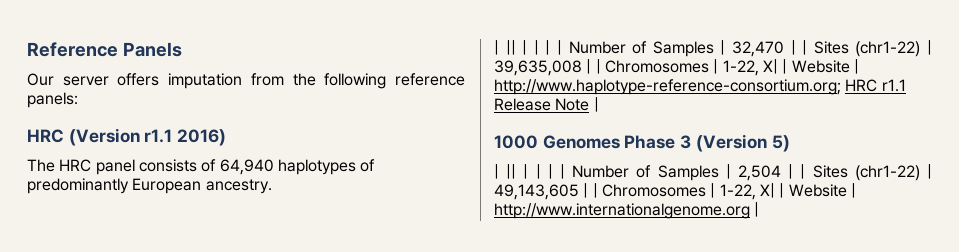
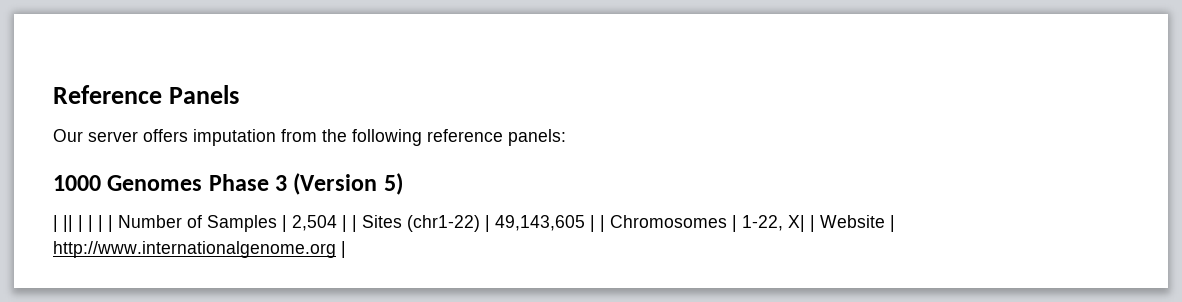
- HRC (Version r1.1 2016)
- The HRC panel consists of 64,940 haplotypes of predominantly European ancestry.
- | || | | | | Number of Samples | 32,470 | | Sites (chr1-22) | 39,635,008 | | Chromosomes | 1-22, X| | Website | http://www.haplotype-reference-consortium.org; HRC r1.1 Release Note |

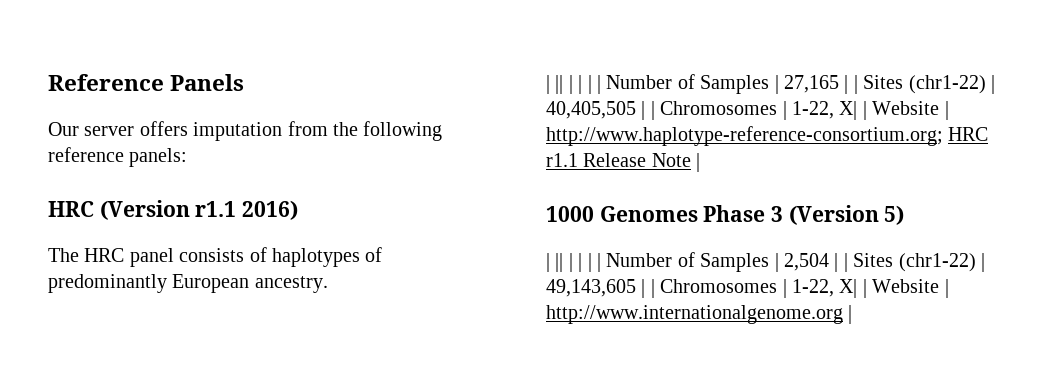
+ HRC (Version r1.1 2016)
+ The HRC panel consists of haplotypes of predominantly European ancestry.
+ | || | | | | Number of Samples | 27,165 | | Sites (chr1-22) | 40,405,505 | | Chromosomes | 1-22, X| | Website | http://www.haplotype-reference-consortium.org; HRC r1.1 Release Note |

